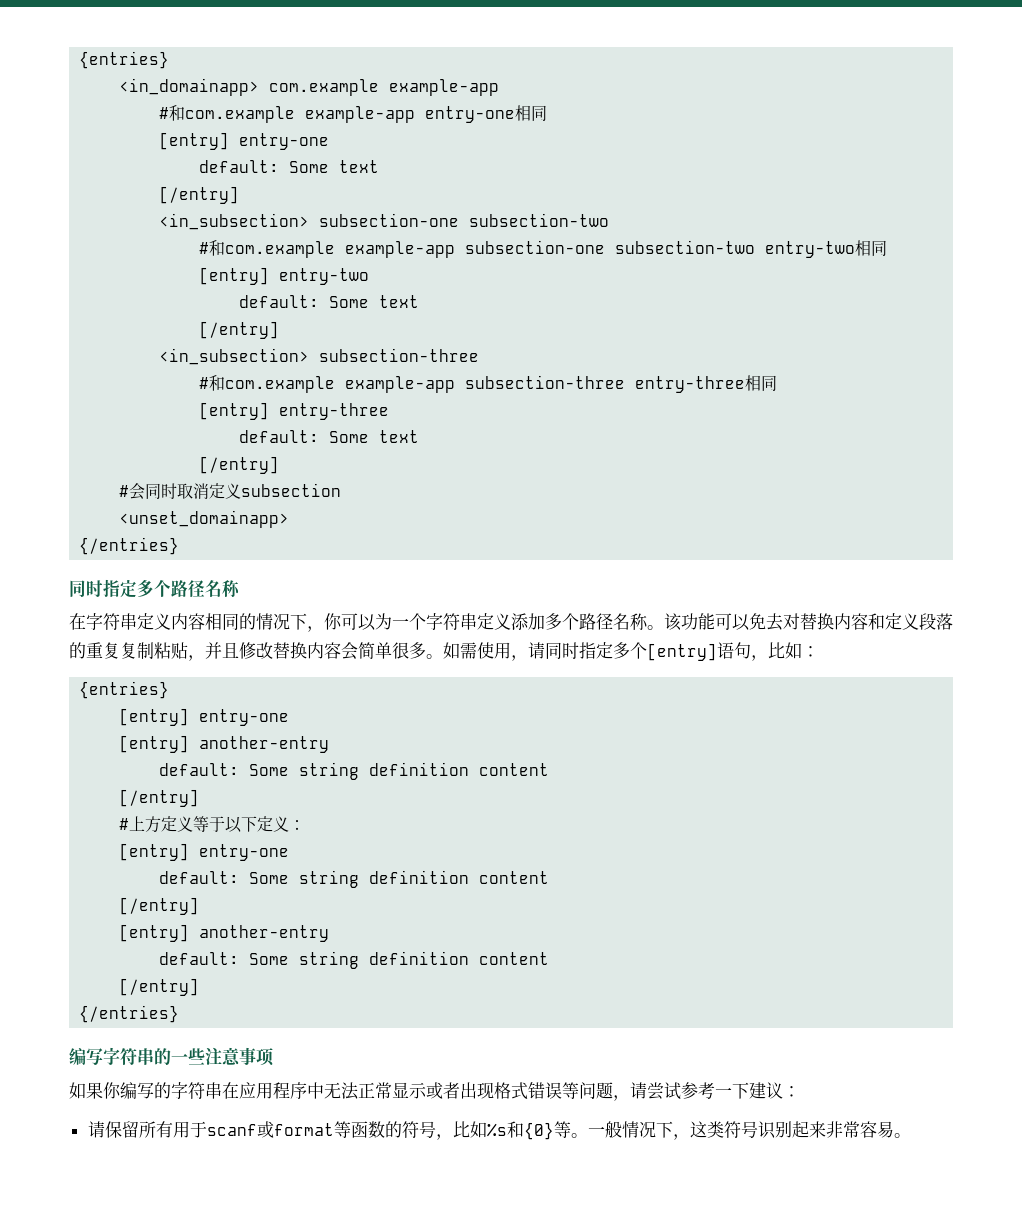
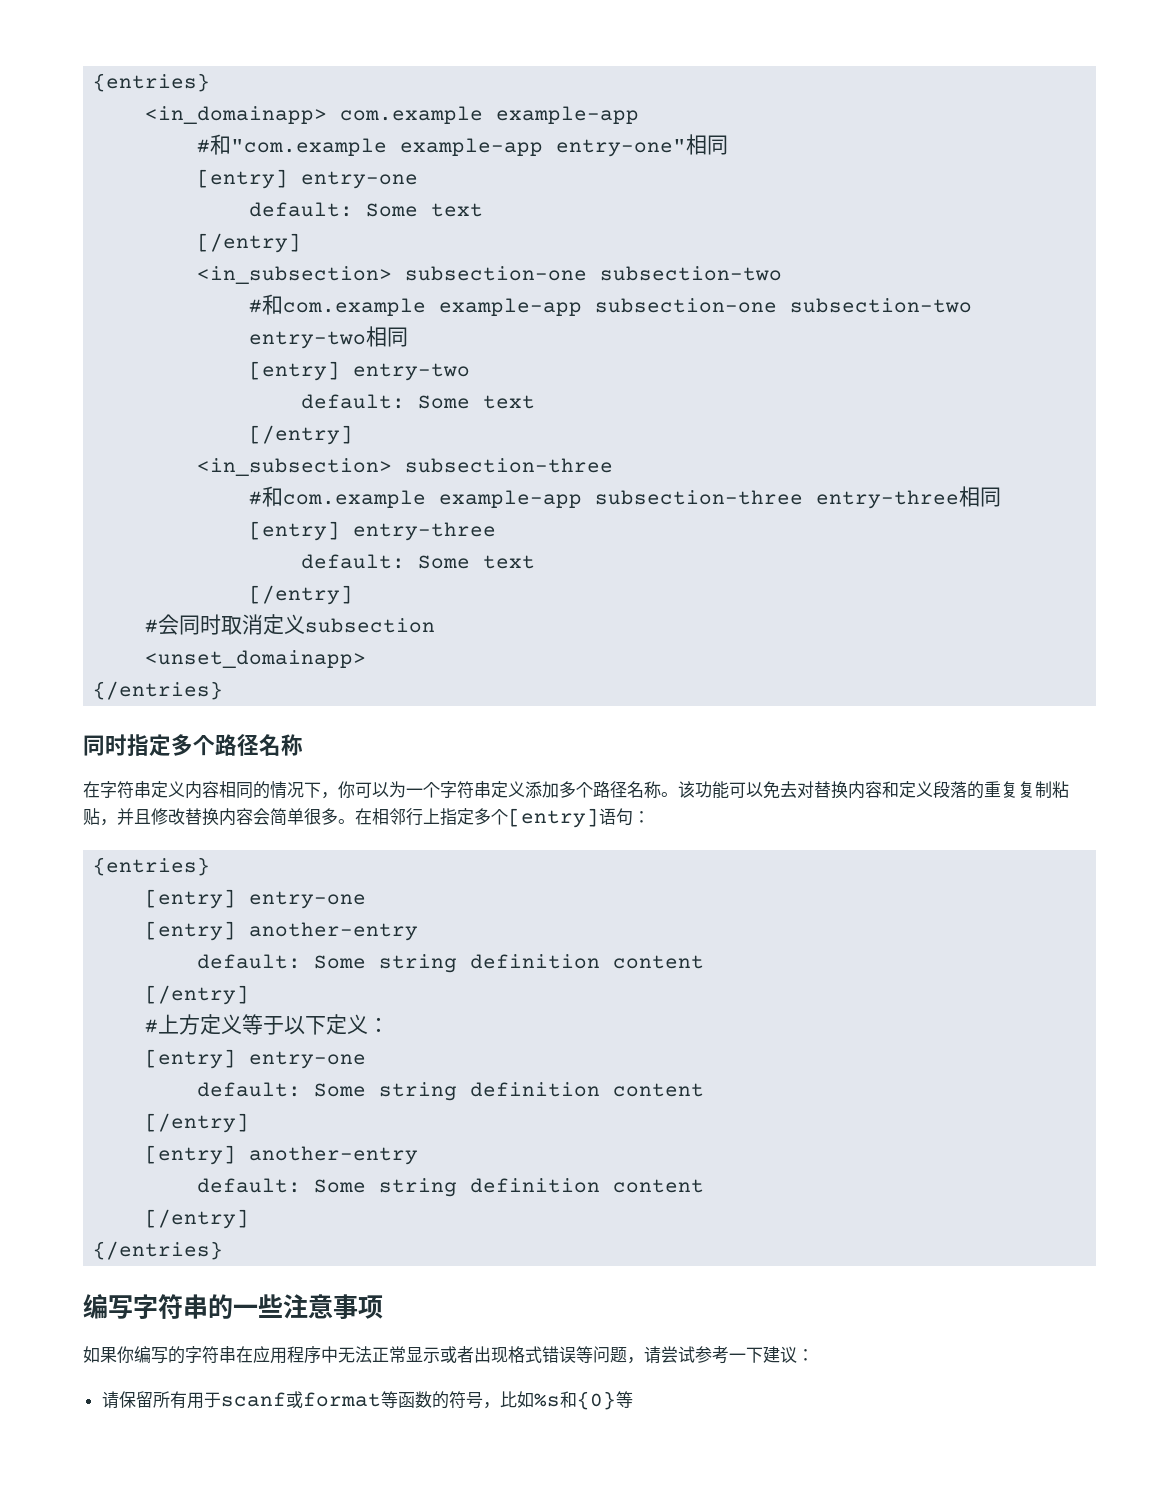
- #和com.example example-app entry-one相同
+ #和"com.example example-app entry-one"相同
- 如需使用，请同时指定多个[entry]语句，比如：
+ 在相邻行上指定多个[entry]语句：
- 请保留所有用于scanf或format等函数的符号，比如%s和{0}等。一般情况下，这类符号识别起来非常容易。
+ 请保留所有用于scanf或format等函数的符号，比如%s和{0}等

